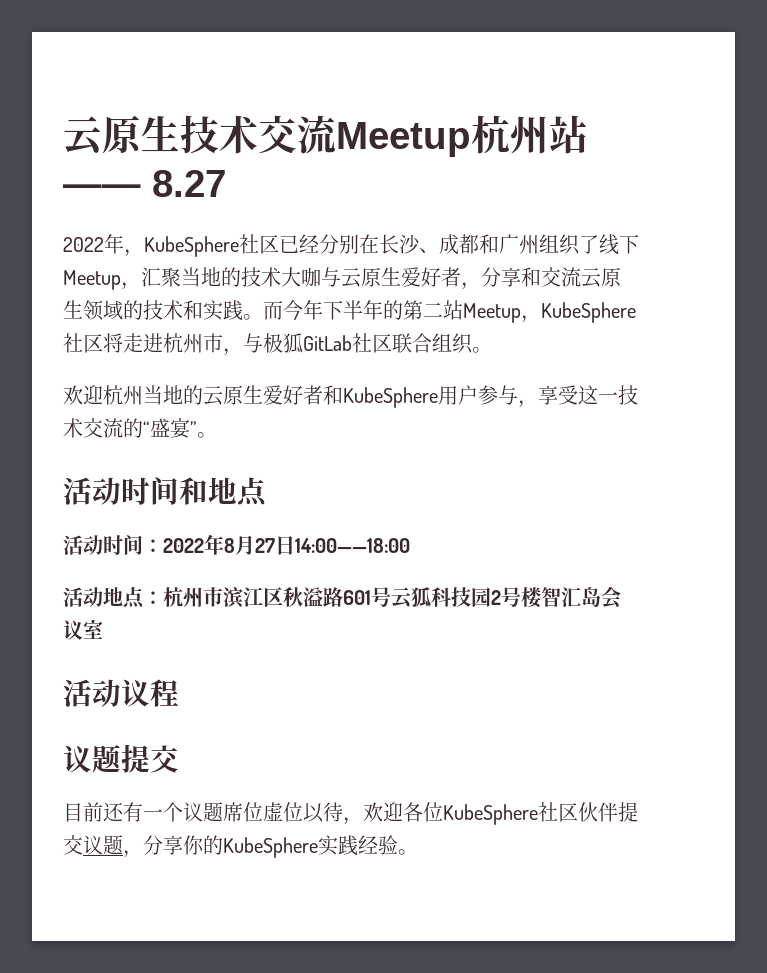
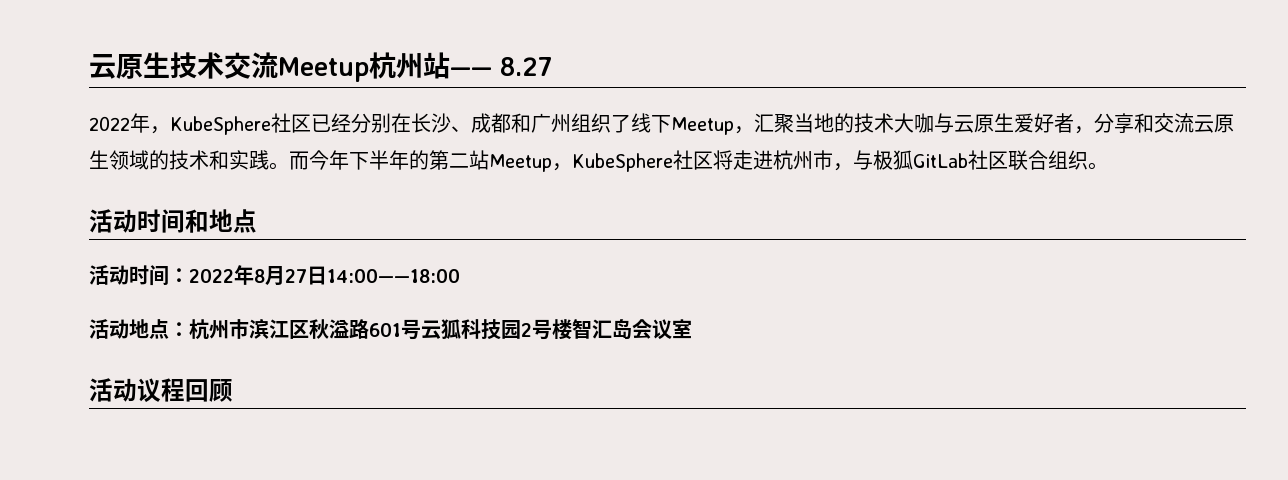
- 欢迎杭州当地的云原生爱好者和KubeSphere用户参与，享受这一技术交流的“盛宴”。
- 活动议程
- 议题提交
- 目前还有一个议题席位虚位以待，欢迎各位KubeSphere社区伙伴提交议题，分享你的KubeSphere实践经验。
+ 活动议程回顾

